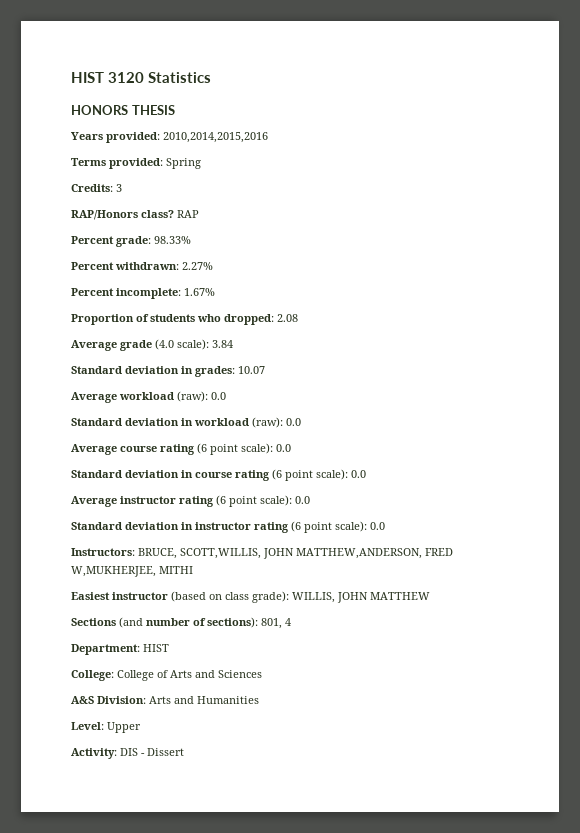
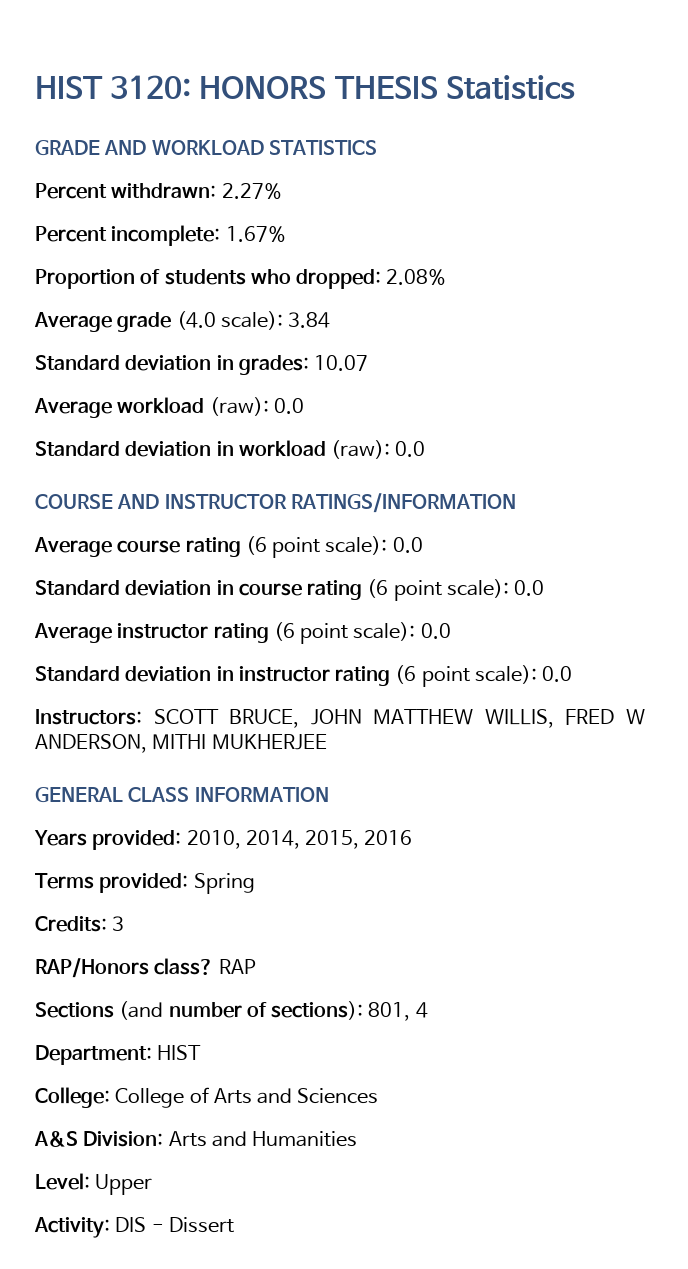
- HIST 3120 Statistics
- HONORS THESIS
- Years provided: 2010,2014,2015,2016
- Terms provided: Spring
- Credits: 3
- RAP/Honors class? RAP
- Percent grade: 98.33%
+ HIST 3120: HONORS THESIS Statistics
+ GRADE AND WORKLOAD STATISTICS
- Proportion of students who dropped: 2.08
+ Proportion of students who dropped: 2.08%
+ COURSE AND INSTRUCTOR RATINGS/INFORMATION
- Instructors: BRUCE, SCOTT,WILLIS, JOHN MATTHEW,ANDERSON, FRED W,MUKHERJEE, MITHI
- Easiest instructor (based on class grade): WILLIS, JOHN MATTHEW
+ Instructors: SCOTT BRUCE, JOHN MATTHEW WILLIS, FRED W ANDERSON, MITHI MUKHERJEE
+ GENERAL CLASS INFORMATION
+ Years provided: 2010, 2014, 2015, 2016
+ Terms provided: Spring
+ Credits: 3
+ RAP/Honors class? RAP

